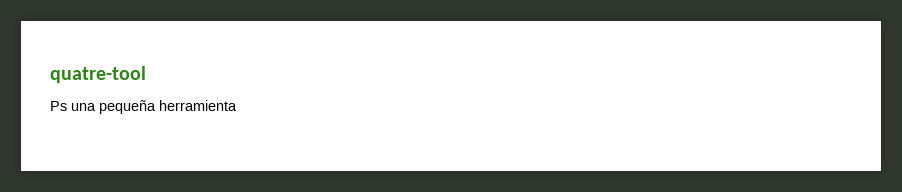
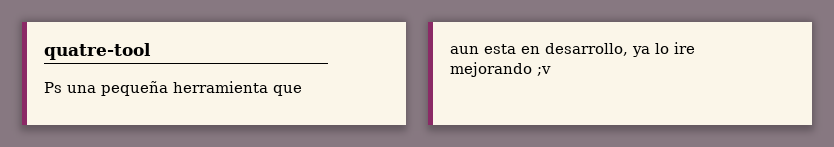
- Ps una pequeña herramienta
+ Ps una pequeña herramienta que aun esta en desarrollo, ya lo ire mejorando ;v

